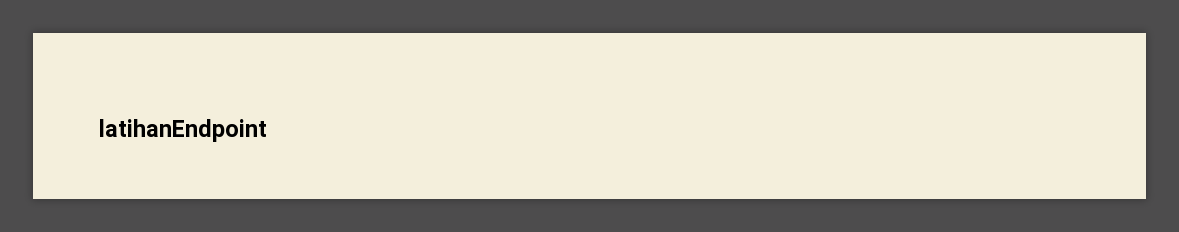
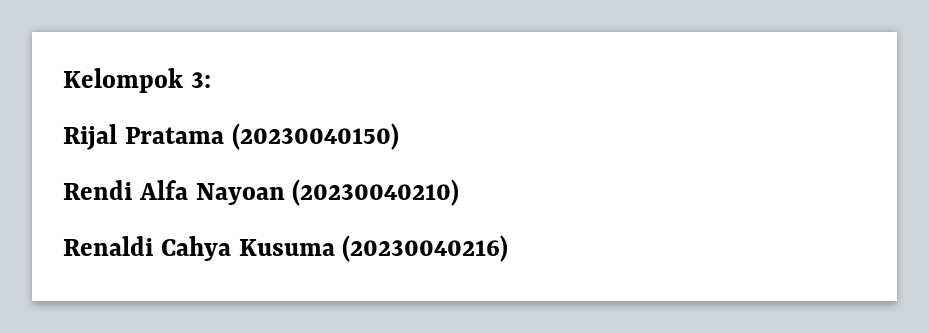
- latihanEndpoint
+ Kelompok 3:
+ Rijal Pratama (20230040150)
+ Rendi Alfa Nayoan (20230040210)
+ Renaldi Cahya Kusuma (20230040216)

